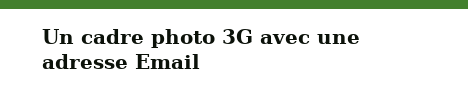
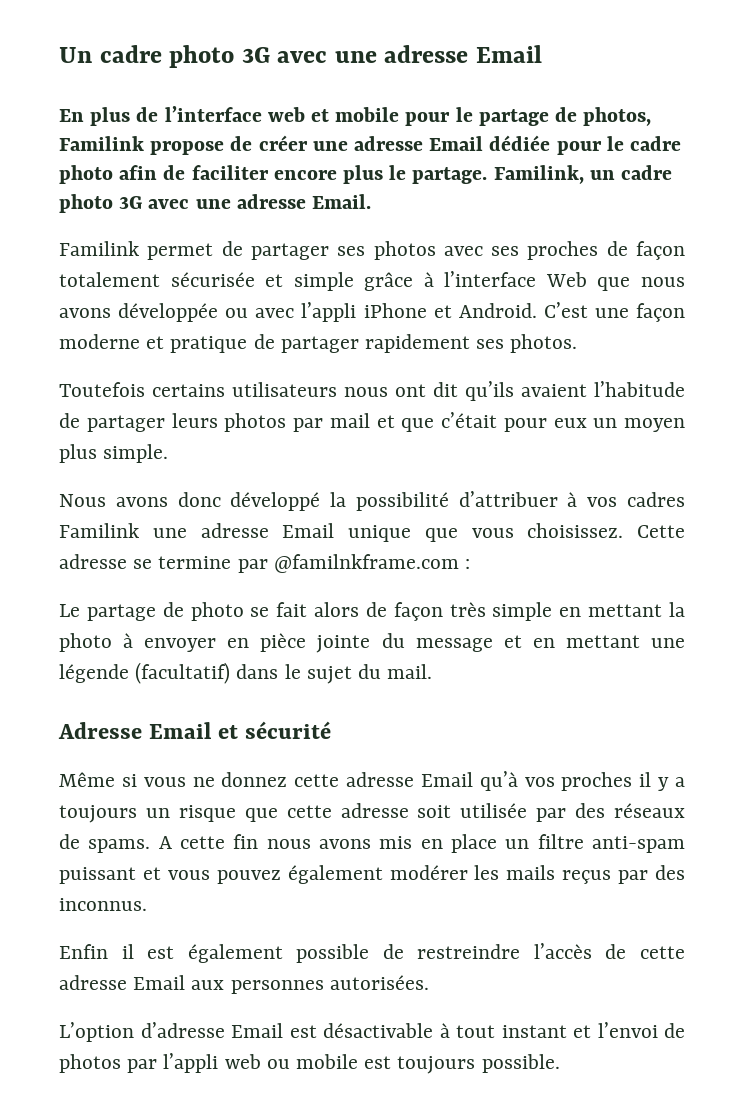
+ En plus de l’interface web et mobile pour le partage de photos, Familink propose de créer une adresse Email dédiée pour le cadre photo afin de faciliter encore plus le partage. Familink, un cadre photo 3G avec une adresse Email.
+ Familink permet de partager ses photos avec ses proches de façon totalement sécurisée et simple grâce à l’interface Web que nous avons développée ou avec l’appli iPhone et Android. C’est une façon moderne et pratique de partager rapidement ses photos.
+ Toutefois certains utilisateurs nous ont dit qu’ils avaient l’habitude de partager leurs photos par mail et que c’était pour eux un moyen plus simple.
+ Nous avons donc développé la possibilité d’attribuer à vos cadres Familink une adresse Email unique que vous choisissez. Cette adresse se termine par @familnkframe.com :
+ Le partage de photo se fait alors de façon très simple en mettant la photo à envoyer en pièce jointe du message et en mettant une légende (facultatif) dans le sujet du mail.
+ Adresse Email et sécurité
+ Même si vous ne donnez cette adresse Email qu’à vos proches il y a toujours un risque que cette adresse soit utilisée par des réseaux de spams. A cette fin nous avons mis en place un filtre anti-spam puissant et vous pouvez également modérer les mails reçus par des inconnus.
+ Enfin il est également possible de restreindre l’accès de cette adresse Email aux personnes autorisées.
+ L’option d’adresse Email est désactivable à tout instant et l’envoi de photos par l’appli web ou mobile est toujours possible.

